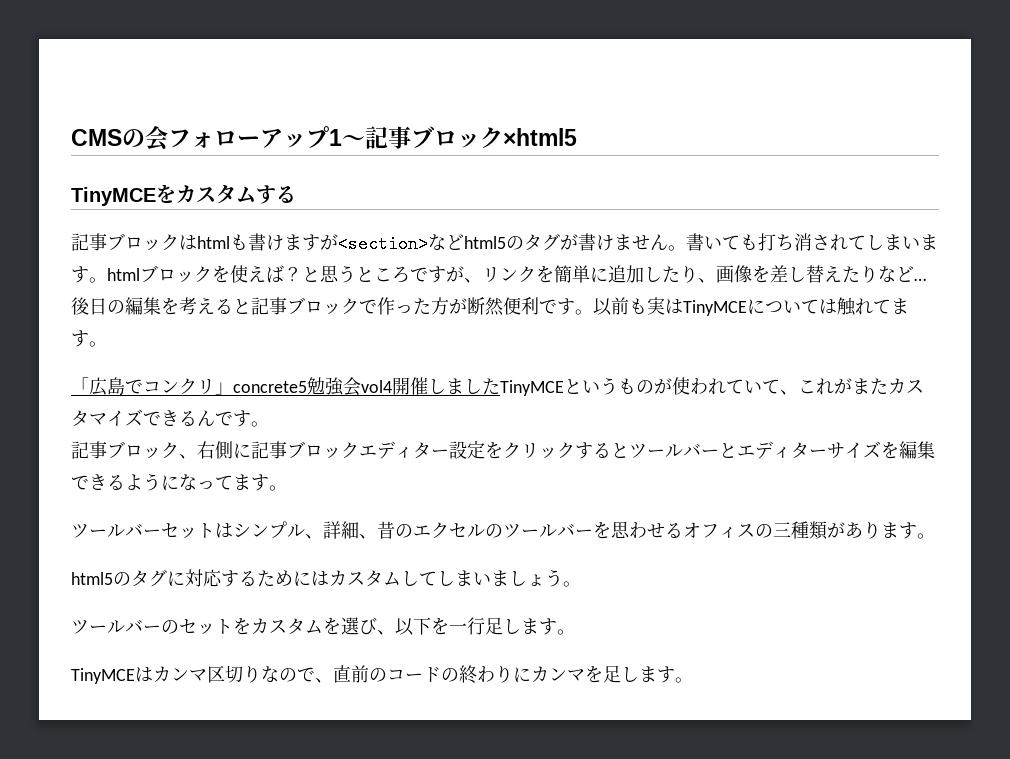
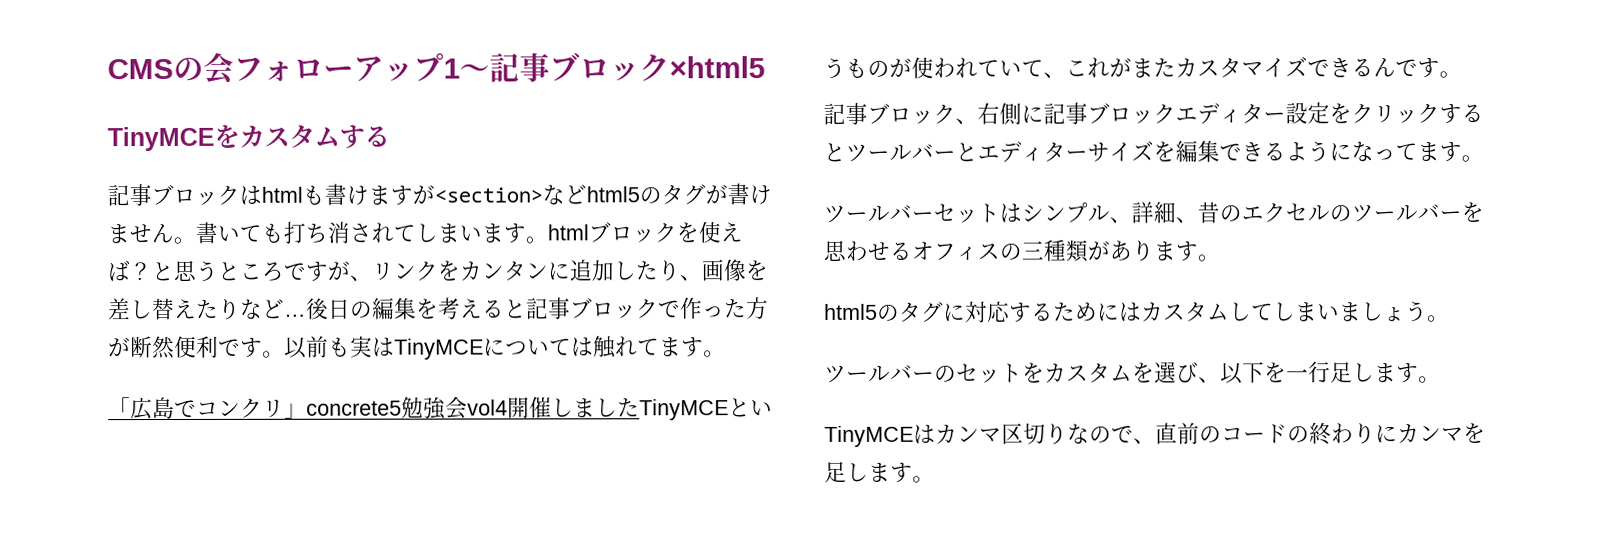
- と思うところですが、リンクを簡単に追加したり、画像を差し替えたりなど…
+ と思うところですが、リンクをカンタンに追加したり、画像を差し替えたりなど…

